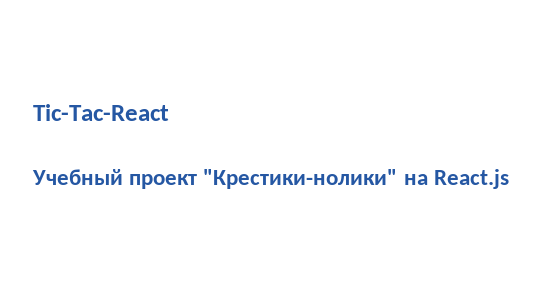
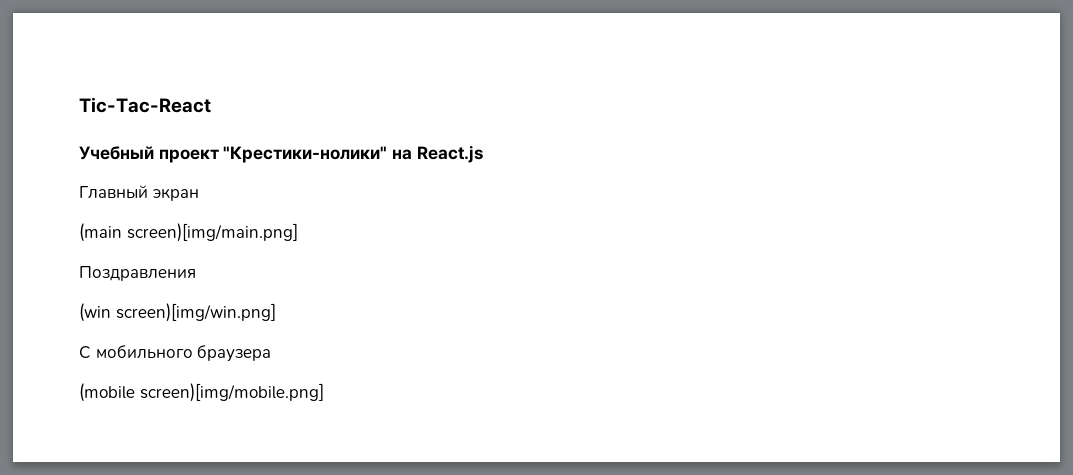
+ Главный экран
+ (main screen)[img/main.png]
+ Поздравления
+ (win screen)[img/win.png]
+ С мобильного браузера
+ (mobile screen)[img/mobile.png]

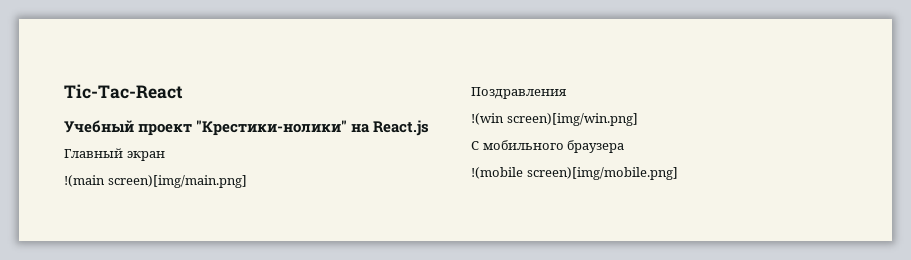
- (main screen)[img/main.png]
+ !(main screen)[img/main.png]
- (win screen)[img/win.png]
+ !(win screen)[img/win.png]
- (mobile screen)[img/mobile.png]
+ !(mobile screen)[img/mobile.png]

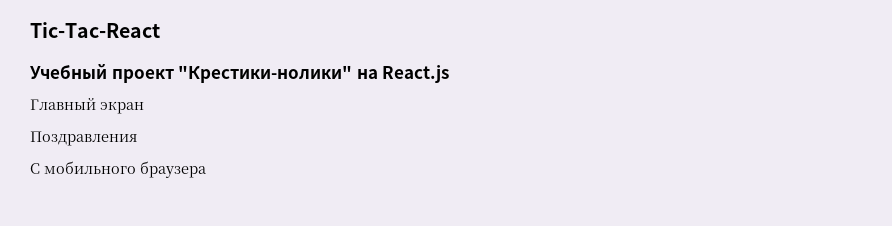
- !(main screen)[img/main.png]
- !(win screen)[img/win.png]
- !(mobile screen)[img/mobile.png]

